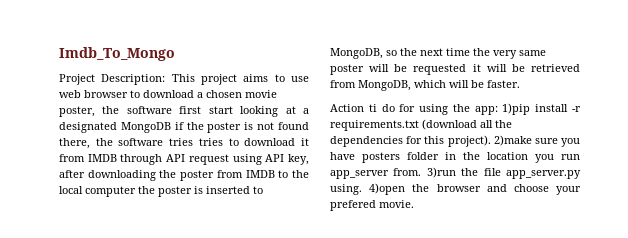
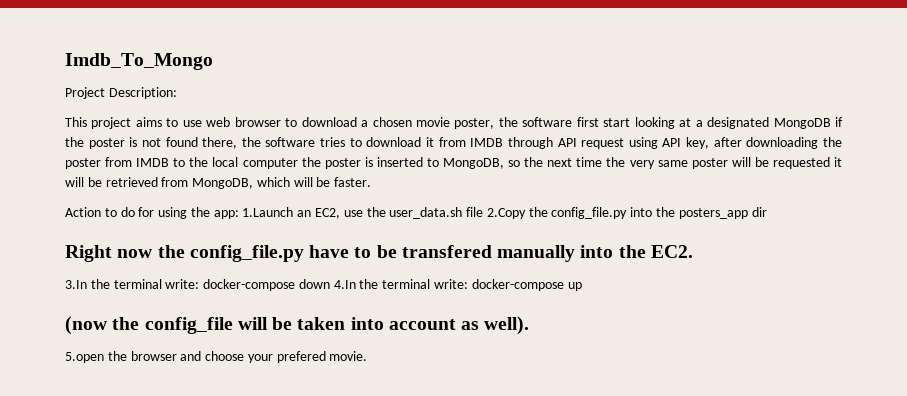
- Project Description: This project aims to use web browser to download a chosen movie poster, the software first start looking at a designated MongoDB if the poster is not found there, the software tries tries to download it from IMDB through API request using API key, after downloading the poster from IMDB to the local computer the poster is inserted to MongoDB, so the next time the very same poster will be requested it will be retrieved from MongoDB, which will be faster.
+ Project Description:
+ This project aims to use web browser to download a chosen movie poster, the software first start looking at a designated MongoDB if the poster is not found there, the software tries to download it from IMDB through API request using API key, after downloading the poster from IMDB to the local computer the poster is inserted to MongoDB, so the next time the very same poster will be requested it will be retrieved from MongoDB, which will be faster.
- Action ti do for using the app: 1)pip install -r requirements.txt (download all the dependencies for this project). 2)make sure you have posters folder in the location you run app_server from. 3)run the file app_server.py using. 4)open the browser and choose your prefered movie.
+ Action to do for using the app: 1.Launch an EC2, use the user_data.sh file 2.Copy the config_file.py into the posters_app dir
+ Right now the config_file.py have to be transfered manually into the EC2.
+ 3.In the terminal write: docker-compose down 4.In the terminal write: docker-compose up
+ (now the config_file will be taken into account as well).
+ 5.open the browser and choose your prefered movie.

